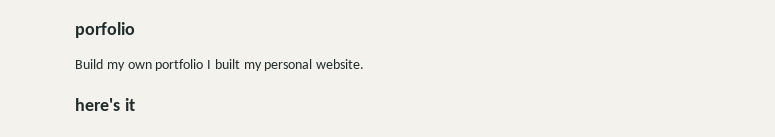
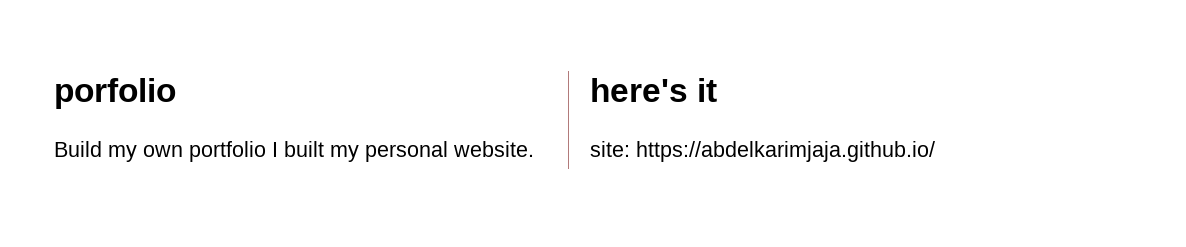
+ site: https://abdelkarimjaja.github.io/

